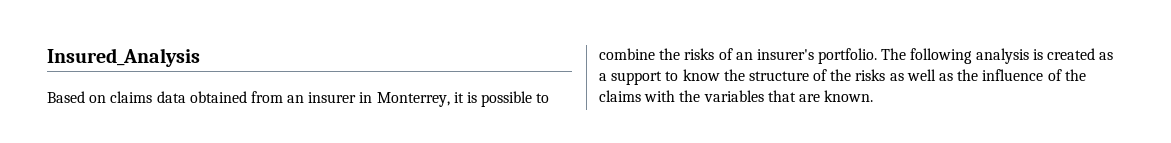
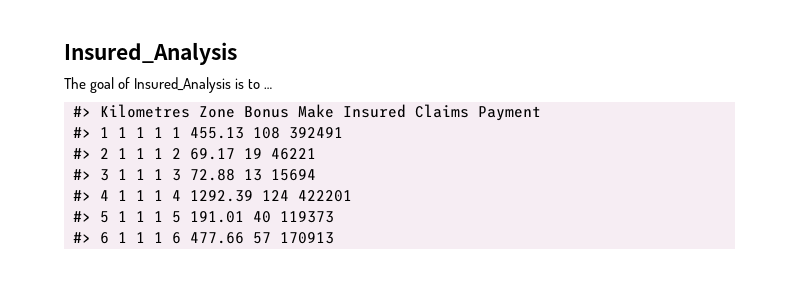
- Based on claims data obtained from an insurer in Monterrey, it is possible to combine the risks of an insurer's portfolio. The following analysis is created as a support to know the structure of the risks as well as the influence of the claims with the variables that are known.
+ The goal of Insured_Analysis is to …
+ #> Kilometres Zone Bonus Make Insured Claims Payment
+ #> 1 1 1 1 1 455.13 108 392491
+ #> 2 1 1 1 2 69.17 19 46221
+ #> 3 1 1 1 3 72.88 13 15694
+ #> 4 1 1 1 4 1292.39 124 422201
+ #> 5 1 1 1 5 191.01 40 119373
+ #> 6 1 1 1 6 477.66 57 170913

